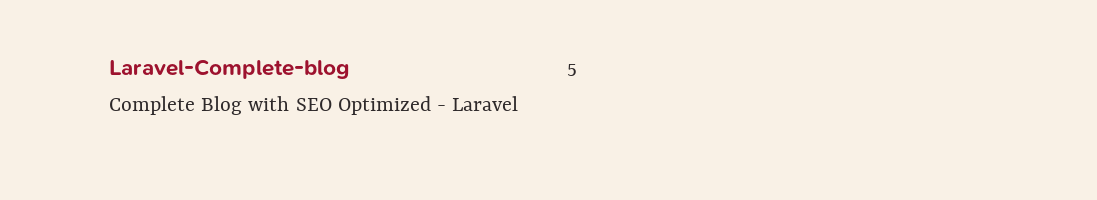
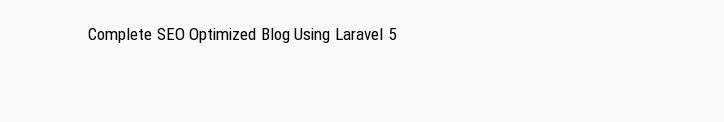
- Laravel-Complete-blog
- Complete Blog with SEO Optimized - Laravel 5
+ Complete SEO Optimized Blog Using Laravel 5

